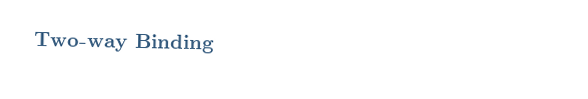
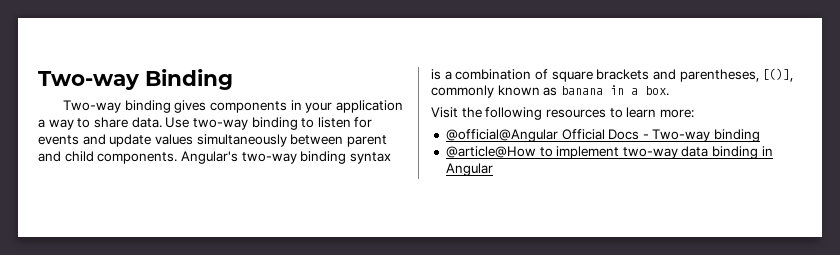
+ Two-way binding gives components in your application a way to share data. Use two-way binding to listen for events and update values simultaneously between parent and child components. Angular's two-way binding syntax is a combination of square brackets and parentheses, [()], commonly known as banana in a box.
+ Visit the following resources to learn more:
+ @official@Angular Official Docs - Two-way binding
+ @article@How to implement two-way data binding in Angular

